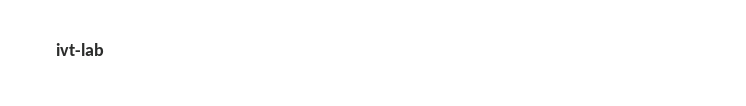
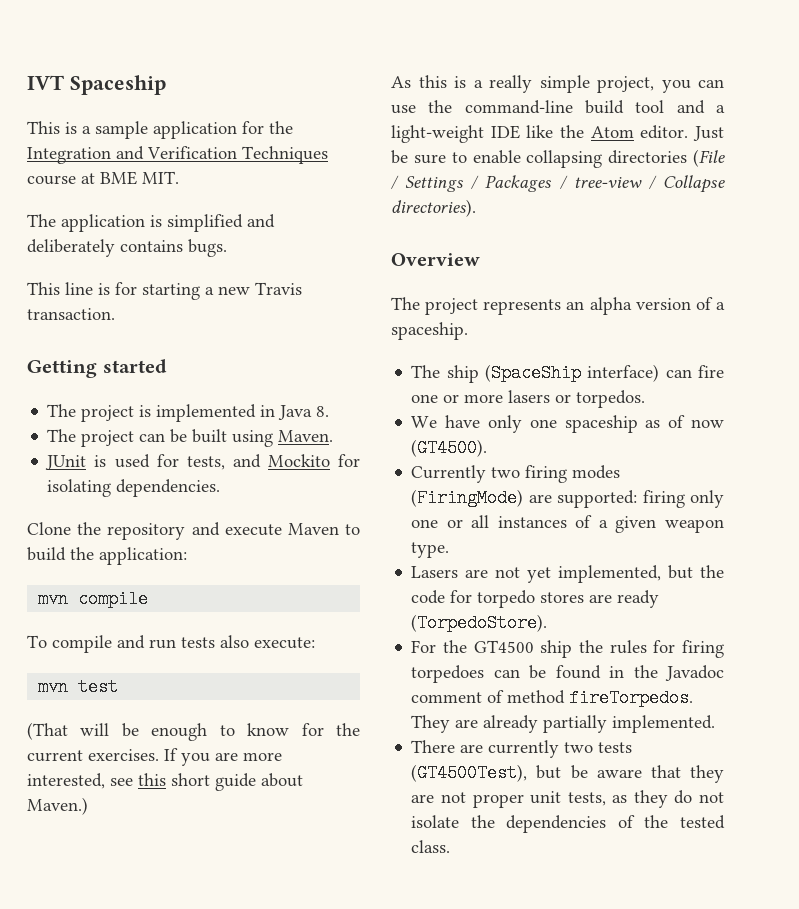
- ivt-lab
+ IVT Spaceship
+ This is a sample application for the Integration and Verification Techniques course at BME MIT.
+ The application is simplified and deliberately contains bugs.
+ This line is for starting a new Travis transaction.
+ Getting started
+ The project is implemented in Java 8.
+ The project can be built using Maven.
+ JUnit is used for tests, and Mockito for isolating dependencies.
+ Clone the repository and execute Maven to build the application:
+ mvn compile
+ To compile and run tests also execute:
+ mvn test
+ (That will be enough to know for the current exercises. If you are more interested, see this short guide about Maven.)
+ As this is a really simple project, you can use the command-line build tool and a light-weight IDE like the Atom editor. Just be sure to enable collapsing directories (File / Settings / Packages / tree-view / Collapse directories).
+ Overview
+ The project represents an alpha version of a spaceship.
+ The ship (SpaceShip interface) can fire one or more lasers or torpedos.
+ We have only one spaceship as of now (GT4500).
+ Currently two firing modes (FiringMode) are supported: firing only one or all instances of a given weapon type.
+ Lasers are not yet implemented, but the code for torpedo stores are ready (TorpedoStore).
+ For the GT4500 ship the rules for firing torpedoes can be found in the Javadoc comment of method fireTorpedos. They are already partially implemented.
+ There are currently two tests (GT4500Test), but be aware that they are not proper unit tests, as they do not isolate the dependencies of the tested class.

